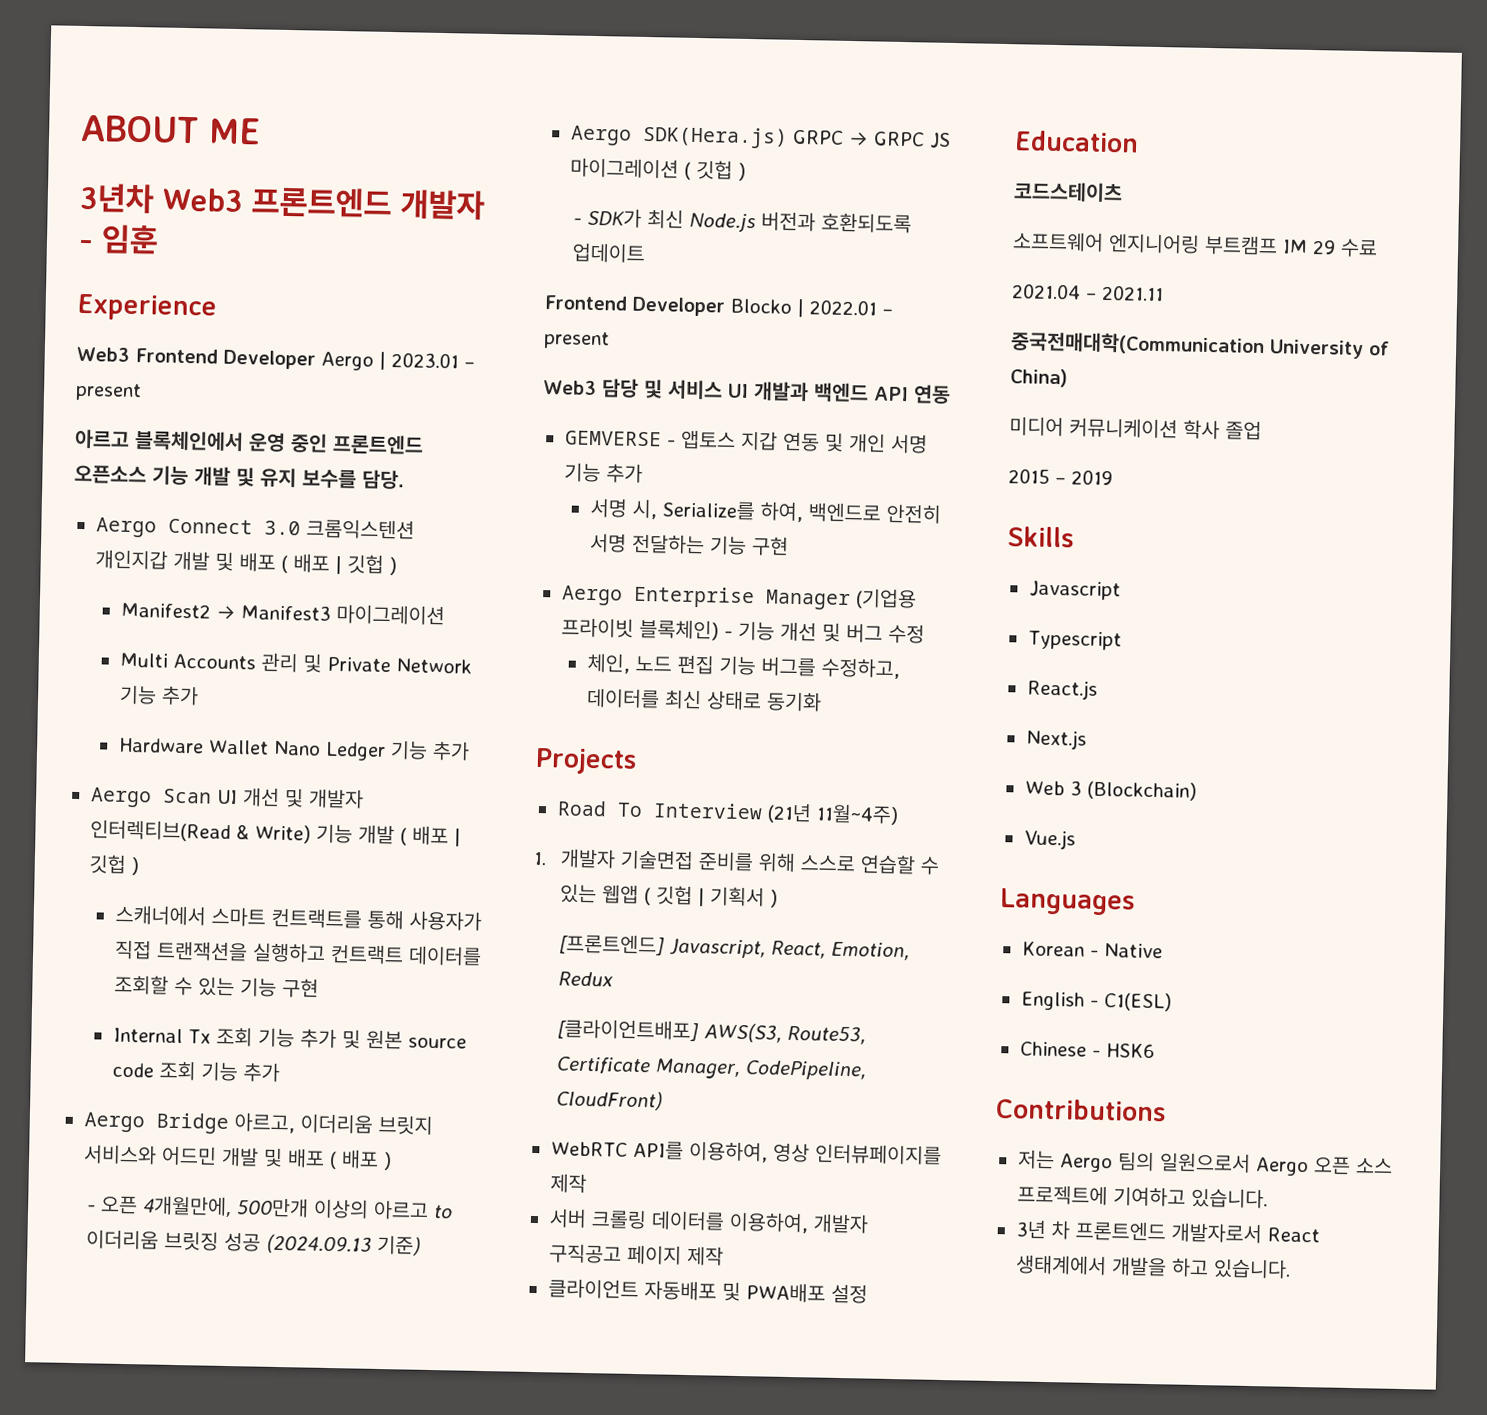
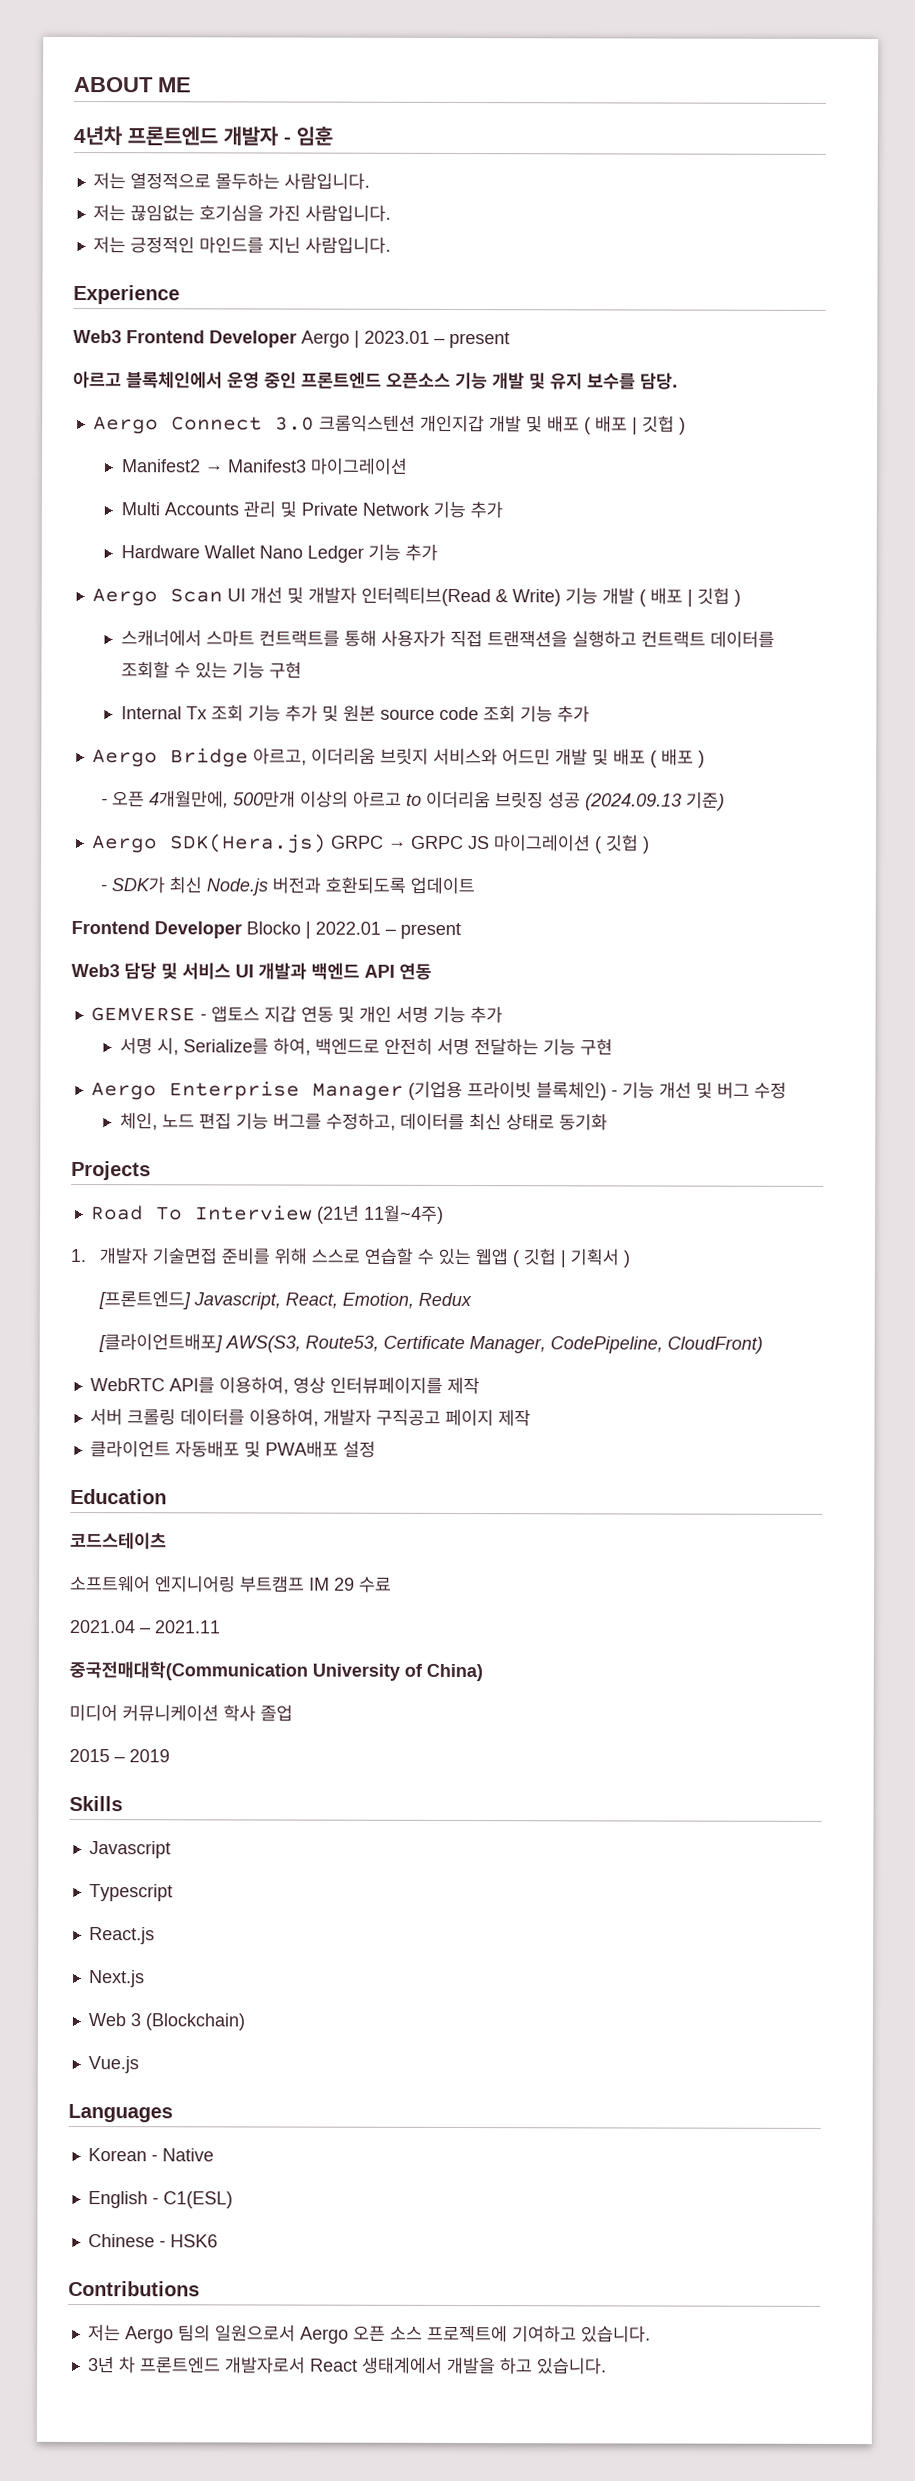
- 3년차 Web3 프론트엔드 개발자 - 임훈
+ 4년차 프론트엔드 개발자 - 임훈
+ 저는 열정적으로 몰두하는 사람입니다.
+ 저는 끊임없는 호기심을 가진 사람입니다.
+ 저는 긍정적인 마인드를 지닌 사람입니다.

